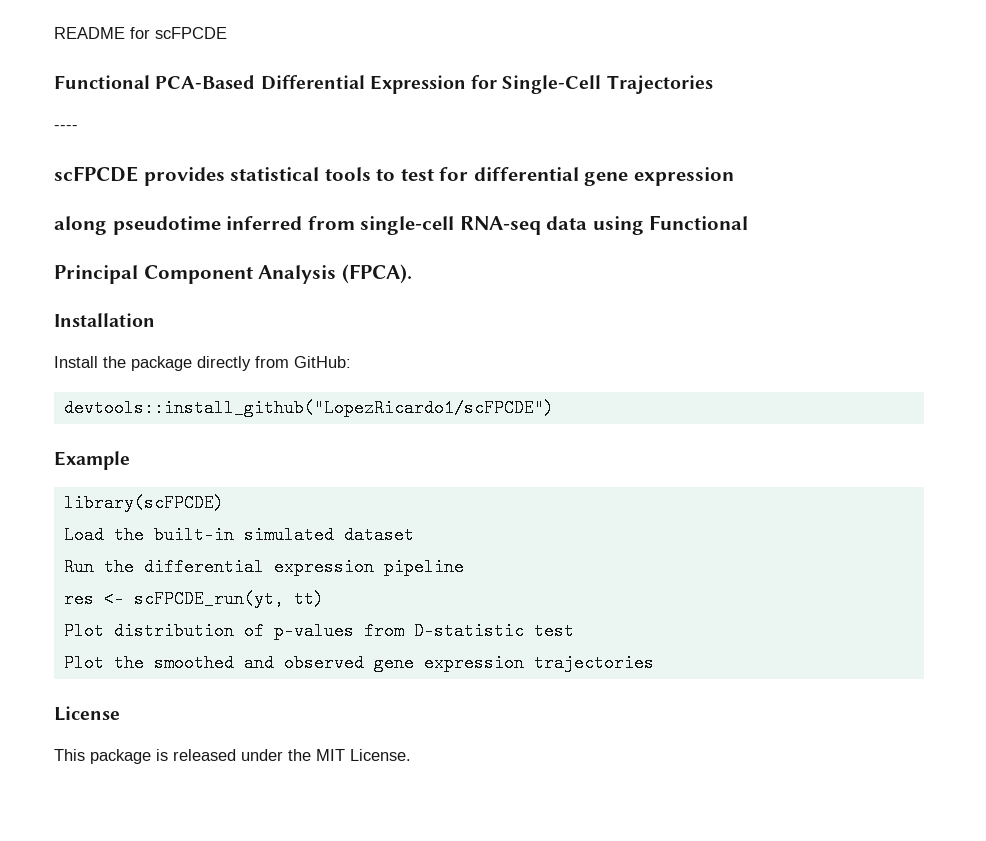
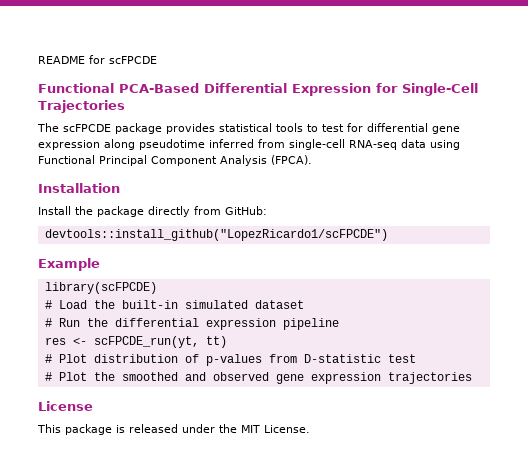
- ----
- scFPCDE provides statistical tools to test for differential gene expression
- along pseudotime inferred from single-cell RNA-seq data using Functional
- Principal Component Analysis (FPCA).
+ The scFPCDE package provides statistical tools to test for differential gene expression along pseudotime inferred from single-cell RNA-seq data using Functional Principal Component Analysis (FPCA).
- Load the built-in simulated dataset
+ # Load the built-in simulated dataset
- Run the differential expression pipeline
+ # Run the differential expression pipeline
- Plot distribution of p-values from D-statistic test
+ # Plot distribution of p-values from D-statistic test
- Plot the smoothed and observed gene expression trajectories
+ # Plot the smoothed and observed gene expression trajectories

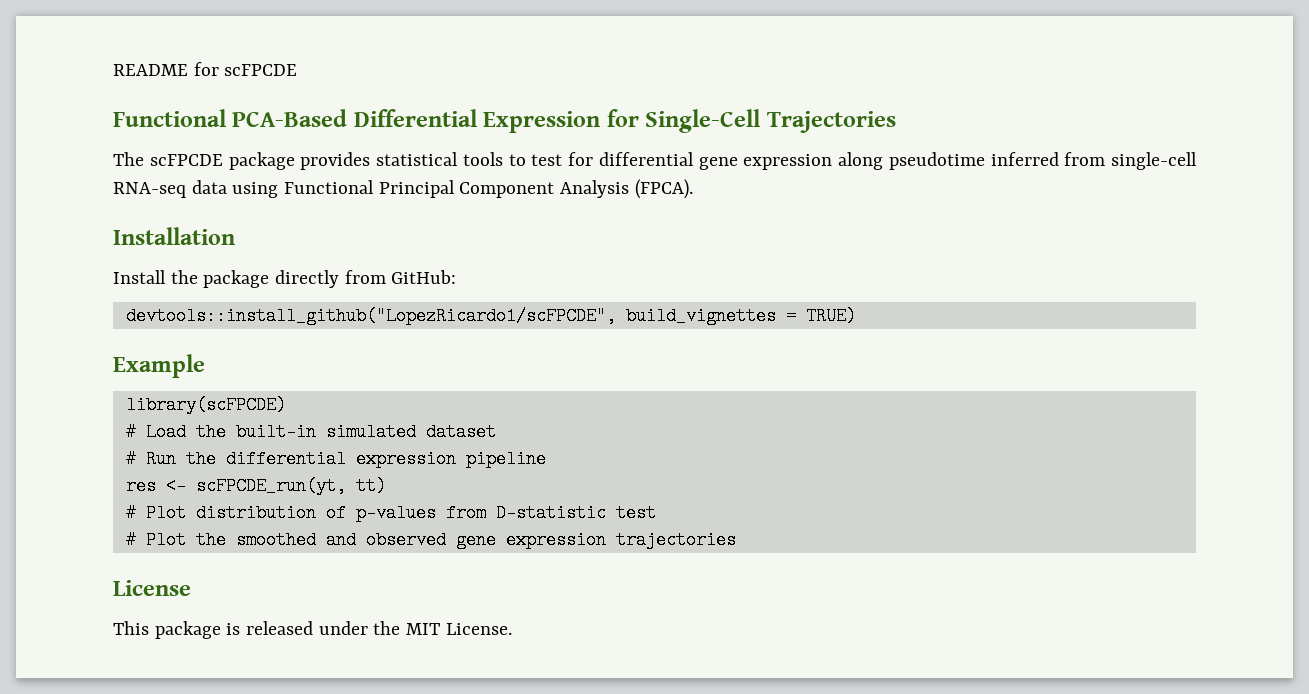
- devtools::install_github("LopezRicardo1/scFPCDE")
+ devtools::install_github("LopezRicardo1/scFPCDE", build_vignettes = TRUE)

